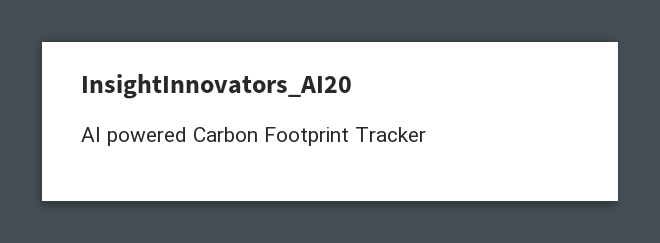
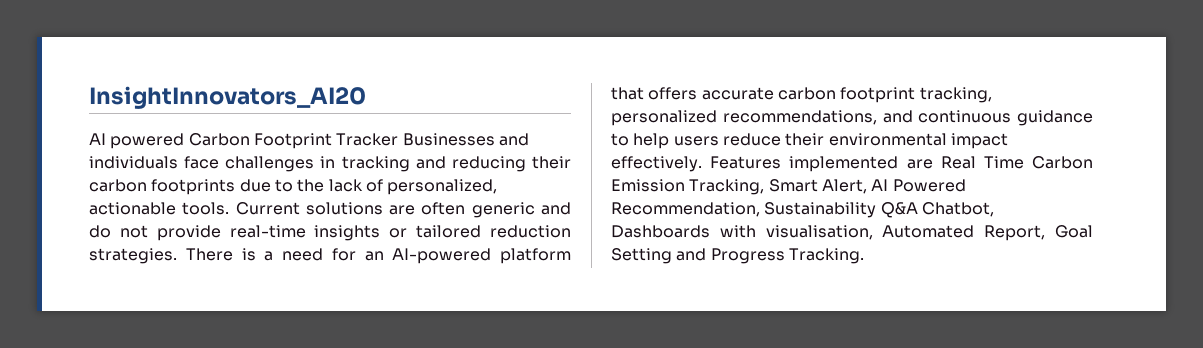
- AI powered Carbon Footprint Tracker
+ AI powered Carbon Footprint Tracker Businesses and individuals face challenges in tracking and reducing their carbon footprints due to the lack of personalized, actionable tools. Current solutions are often generic and do not provide real-time insights or tailored reduction strategies. There is a need for an AI-powered platform that offers accurate carbon footprint tracking, personalized recommendations, and continuous guidance to help users reduce their environmental impact effectively. Features implemented are Real Time Carbon Emission Tracking, Smart Alert, AI Powered Recommendation, Sustainability Q&A Chatbot, Dashboards with visualisation, Automated Report, Goal Setting and Progress Tracking.

